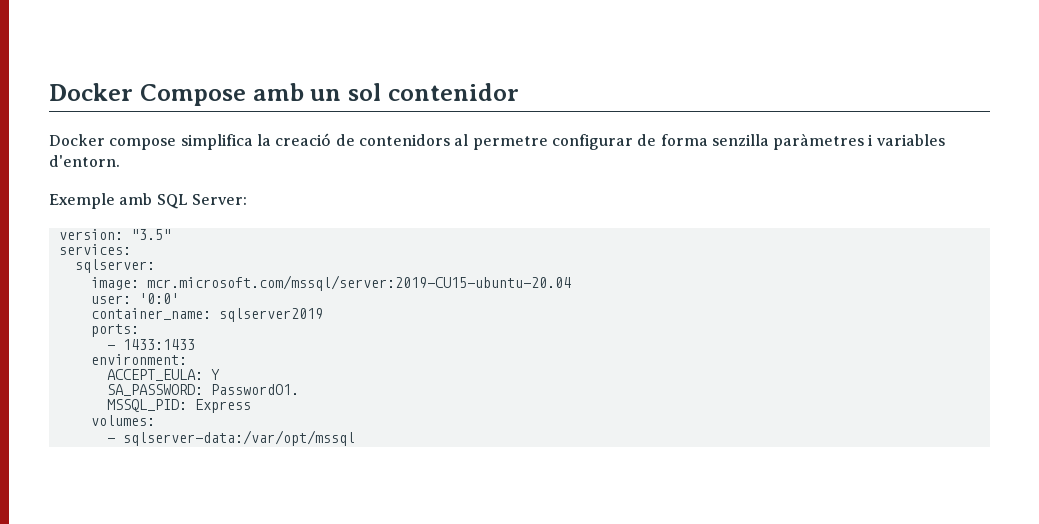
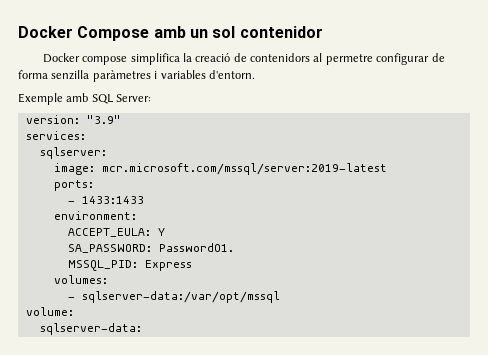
- version: "3.5"
+ version: "3.9"
- image: mcr.microsoft.com/mssql/server:2019-CU15-ubuntu-20.04
- user: '0:0'
- container_name: sqlserver2019
+ image: mcr.microsoft.com/mssql/server:2019-latest
+ volume:
+ sqlserver-data:

